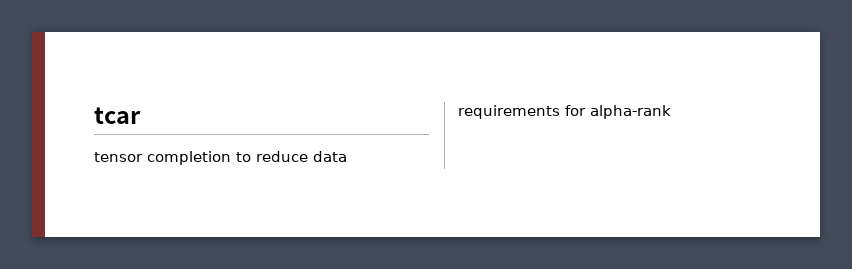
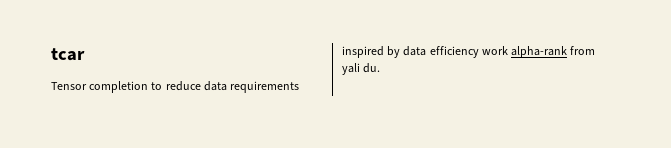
- tensor completion to reduce data requirements for alpha-rank
+ Tensor completion to reduce data requirements inspired by data efficiency work alpha-rank from yali du.

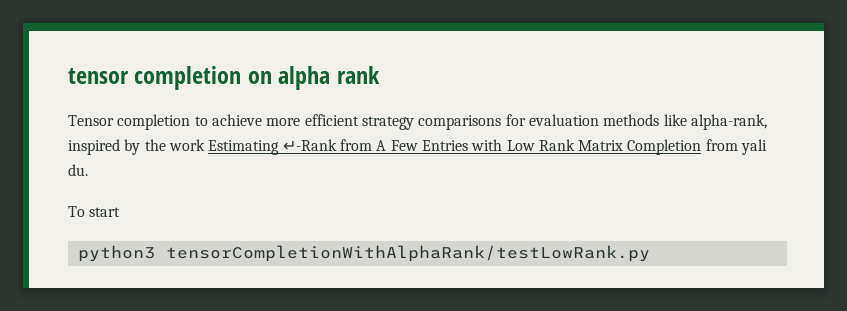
- tcar
- Tensor completion to reduce data requirements inspired by data efficiency work alpha-rank from yali du.
+ tensor completion on alpha rank
+ Tensor completion to achieve more efficient strategy comparisons for evaluation methods like alpha-rank, inspired by the work Estimating ↵-Rank from A Few Entries with Low Rank Matrix Completion from yali du.
+ To start
+ python3 tensorCompletionWithAlphaRank/testLowRank.py

